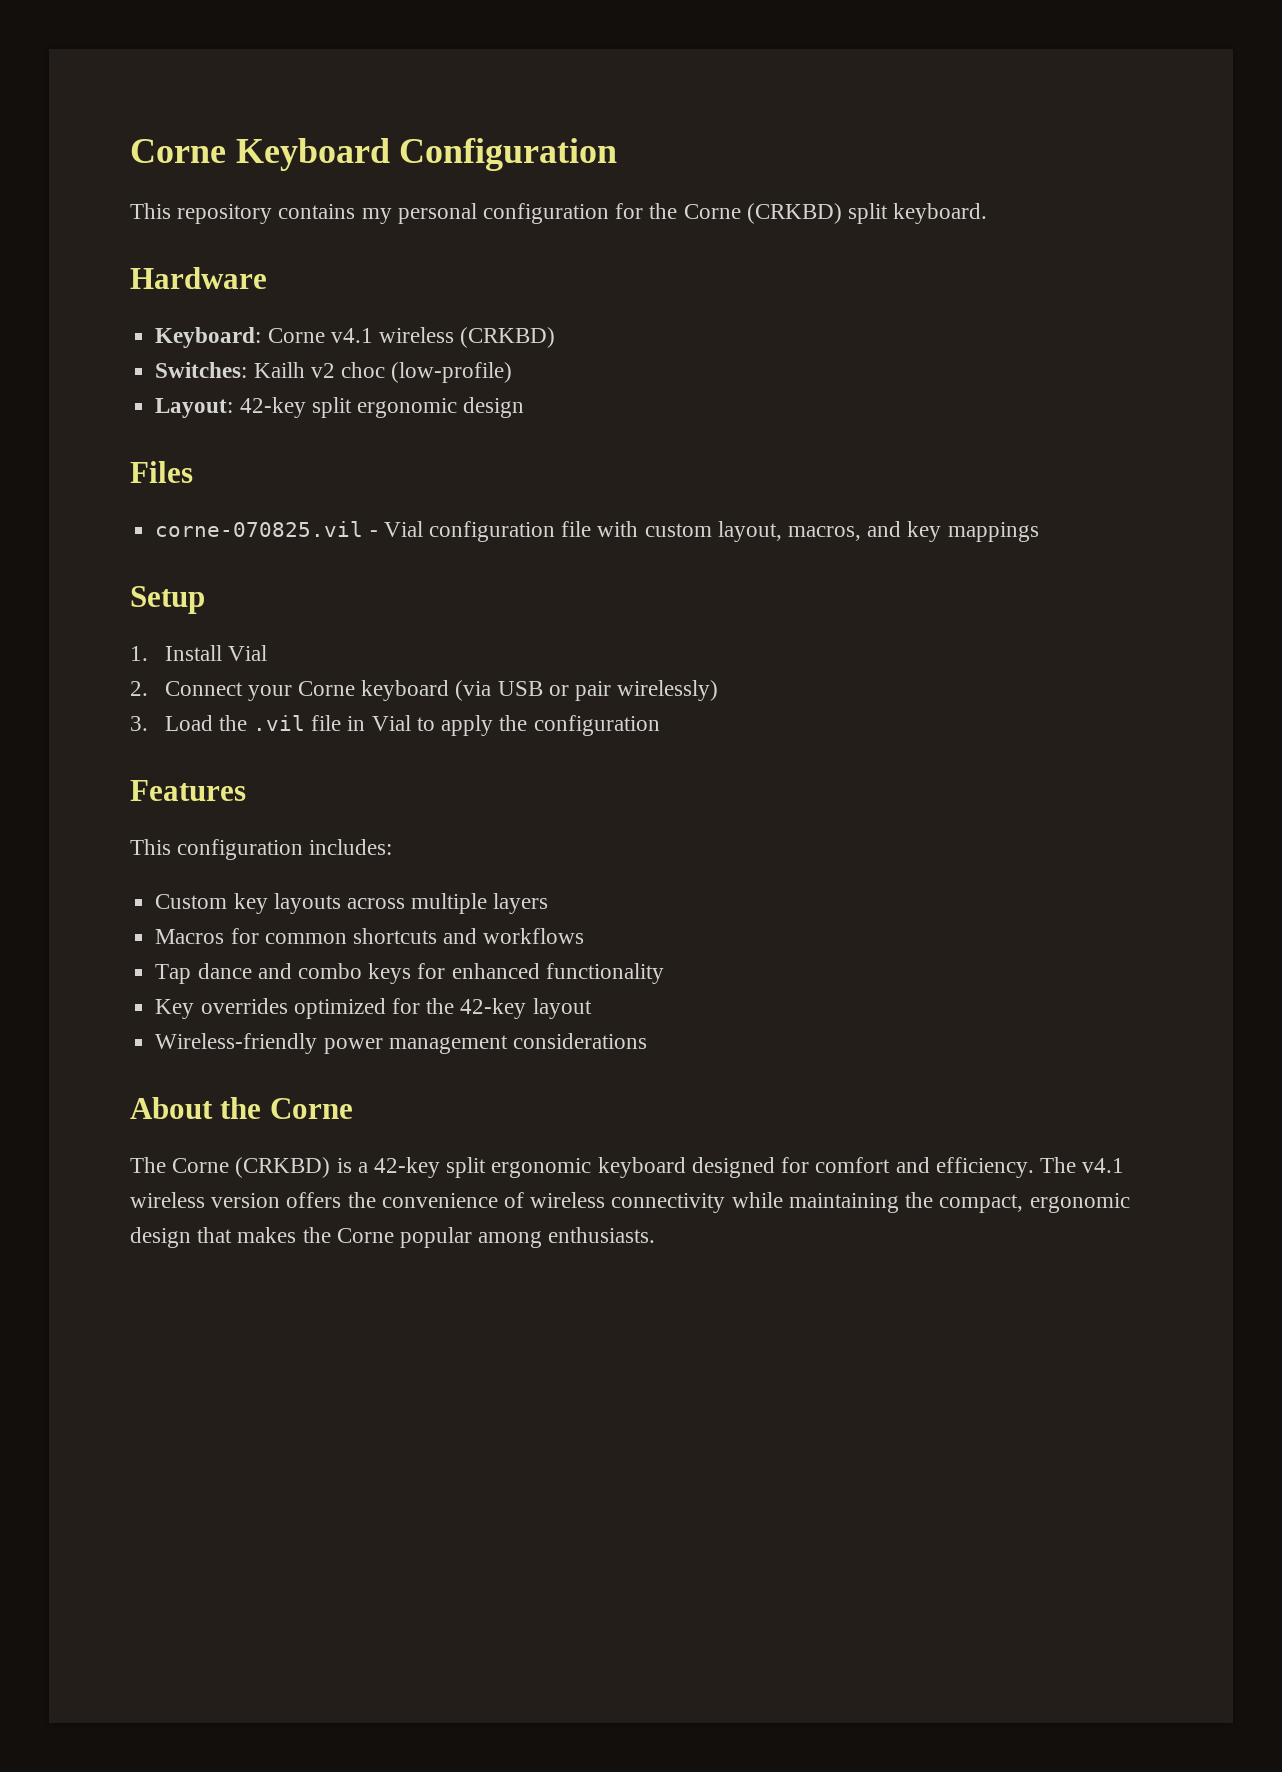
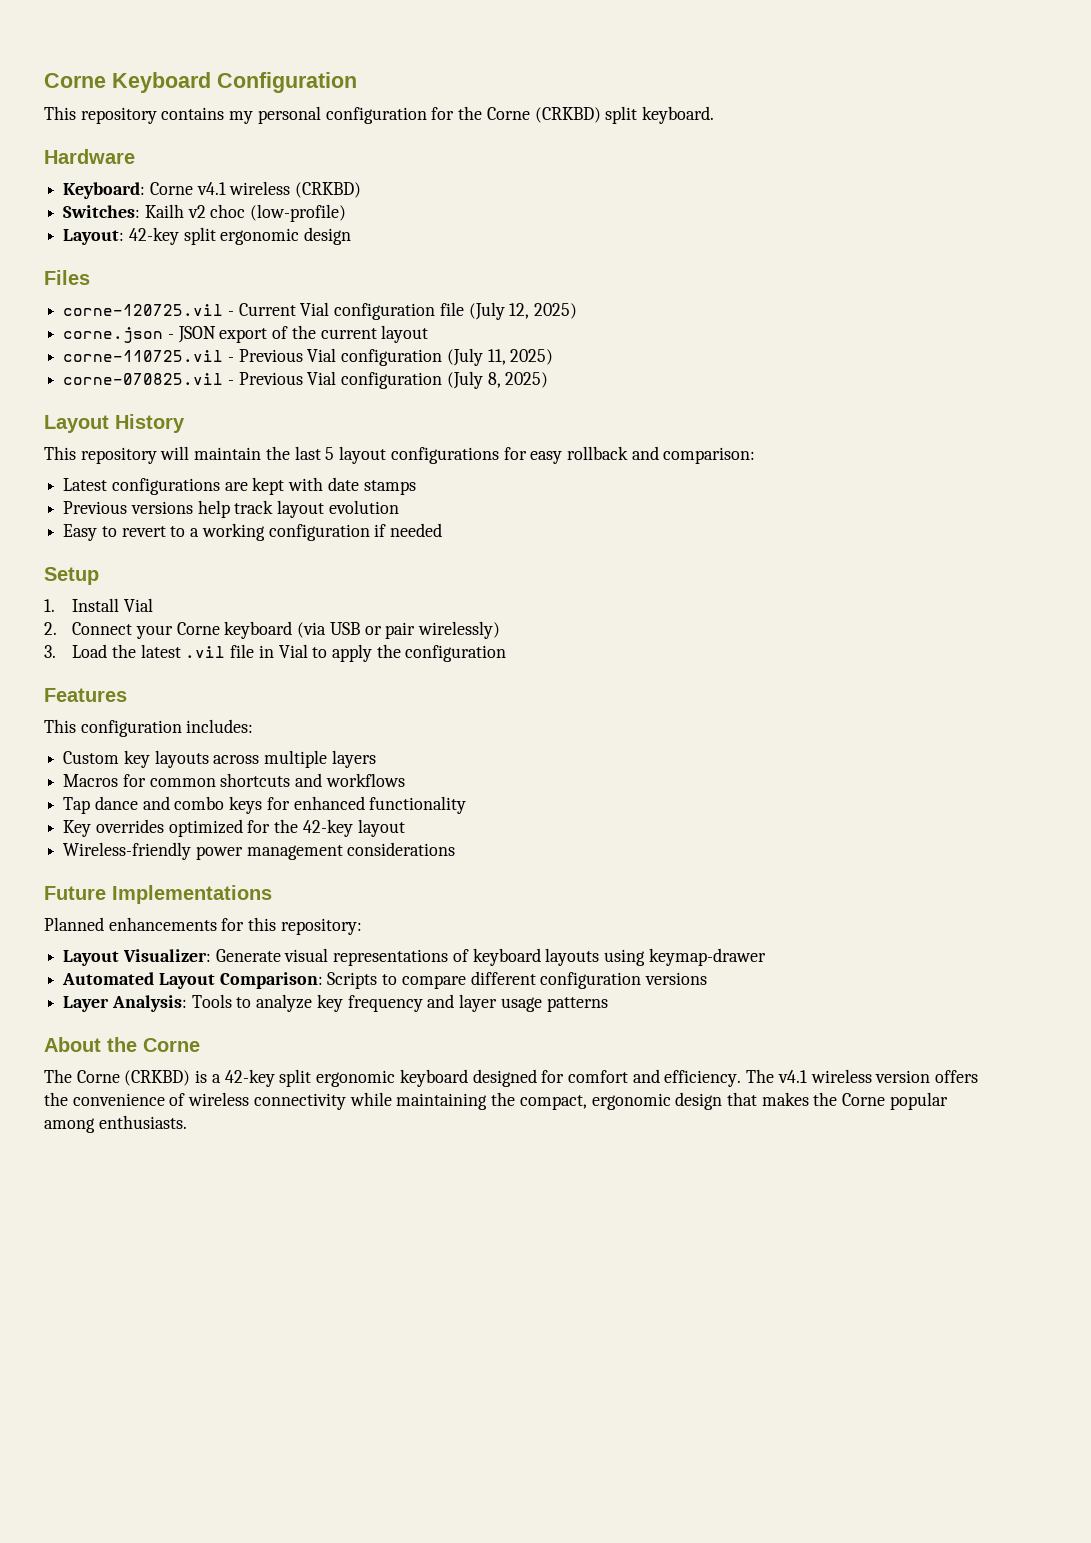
- corne-070825.vil - Vial configuration file with custom layout, macros, and key mappings
+ corne-120725.vil - Current Vial configuration file (July 12, 2025)
+ corne.json - JSON export of the current layout
+ corne-110725.vil - Previous Vial configuration (July 11, 2025)
+ corne-070825.vil - Previous Vial configuration (July 8, 2025)
+ Layout History
+ This repository will maintain the last 5 layout configurations for easy rollback and comparison:
+ Latest configurations are kept with date stamps
+ Previous versions help track layout evolution
+ Easy to revert to a working configuration if needed
- 3. Load the .vil file in Vial to apply the configuration
+ 3. Load the latest .vil file in Vial to apply the configuration
+ Future Implementations
+ Planned enhancements for this repository:
+ Layout Visualizer: Generate visual representations of keyboard layouts using keymap-drawer
+ Automated Layout Comparison: Scripts to compare different configuration versions
+ Layer Analysis: Tools to analyze key frequency and layer usage patterns

